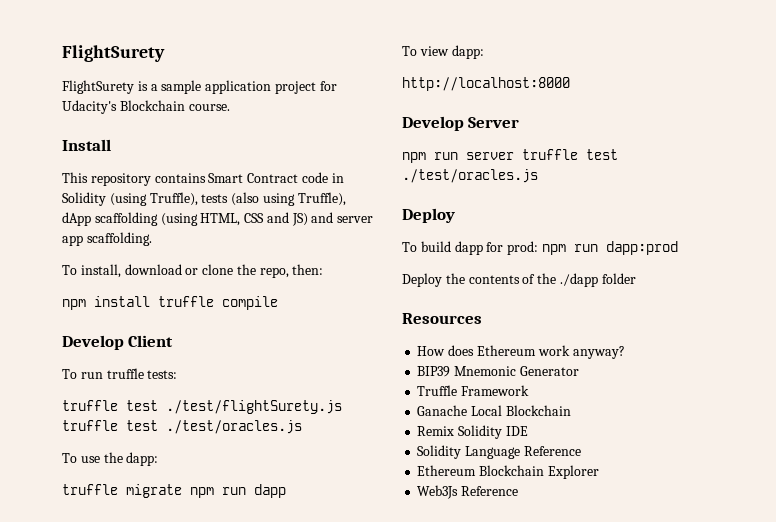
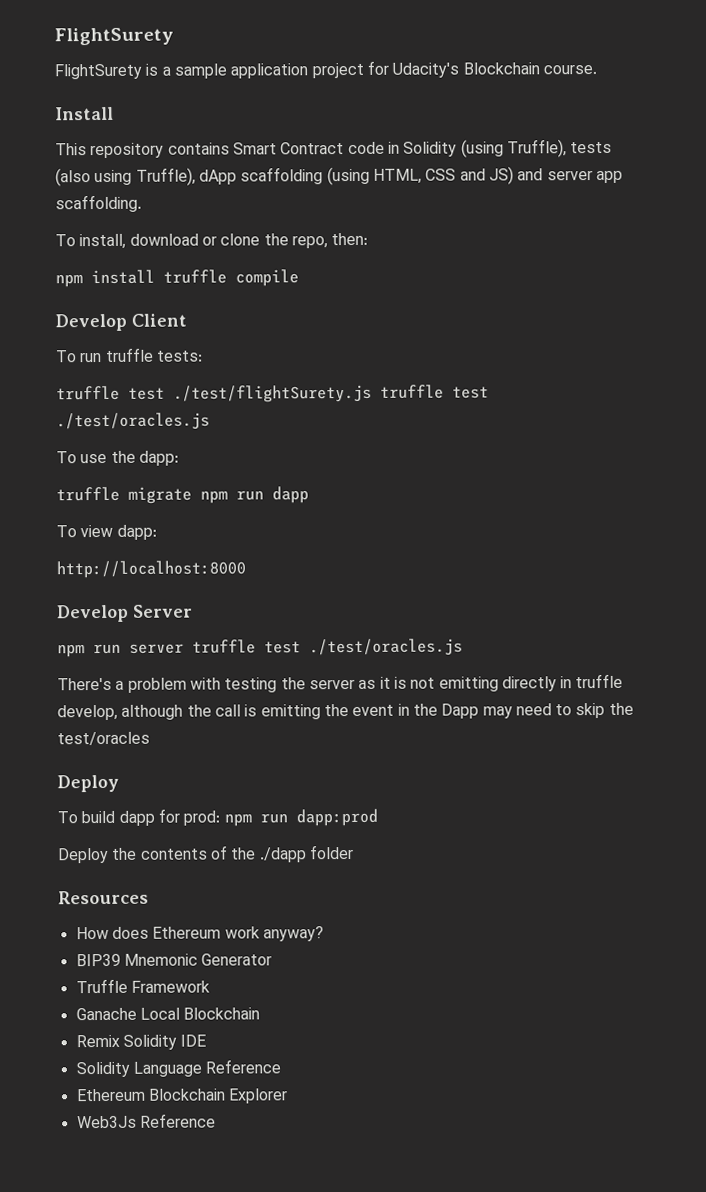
+ There's a problem with testing the server as it is not emitting directly in truffle develop, although the call is emitting the event in the Dapp may need to skip the test/oracles

